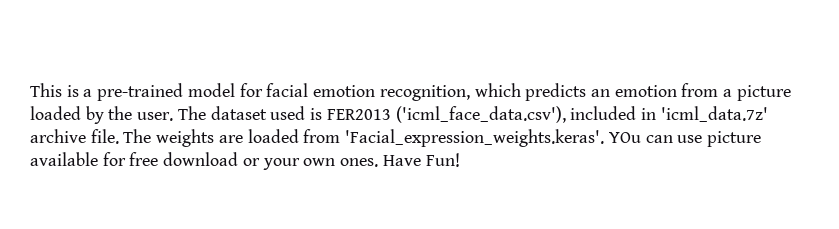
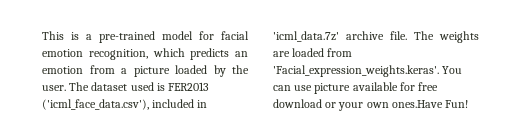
- The weights are loaded from 'Facial_expression_weights.keras'. YOu can use picture available for free download or your own ones. Have Fun!
+ The weights are loaded from 'Facial_expression_weights.keras'. You can use picture available for free download or your own ones.Have Fun!

